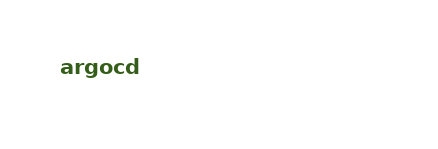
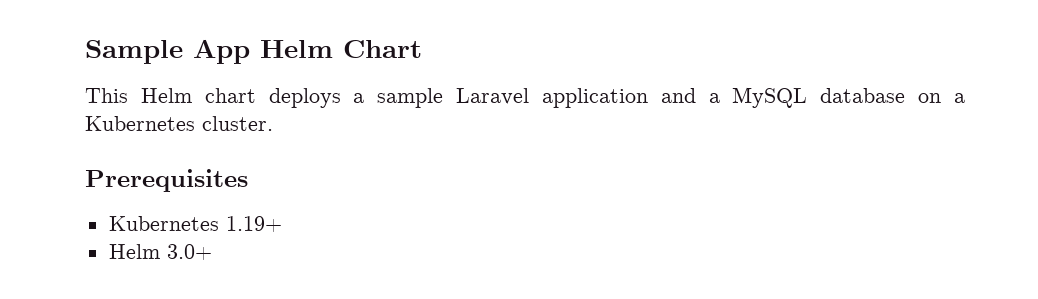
- argocd
+ Sample App Helm Chart
+ This Helm chart deploys a sample Laravel application and a MySQL database on a Kubernetes cluster.
+ Prerequisites
+ Kubernetes 1.19+
+ Helm 3.0+

